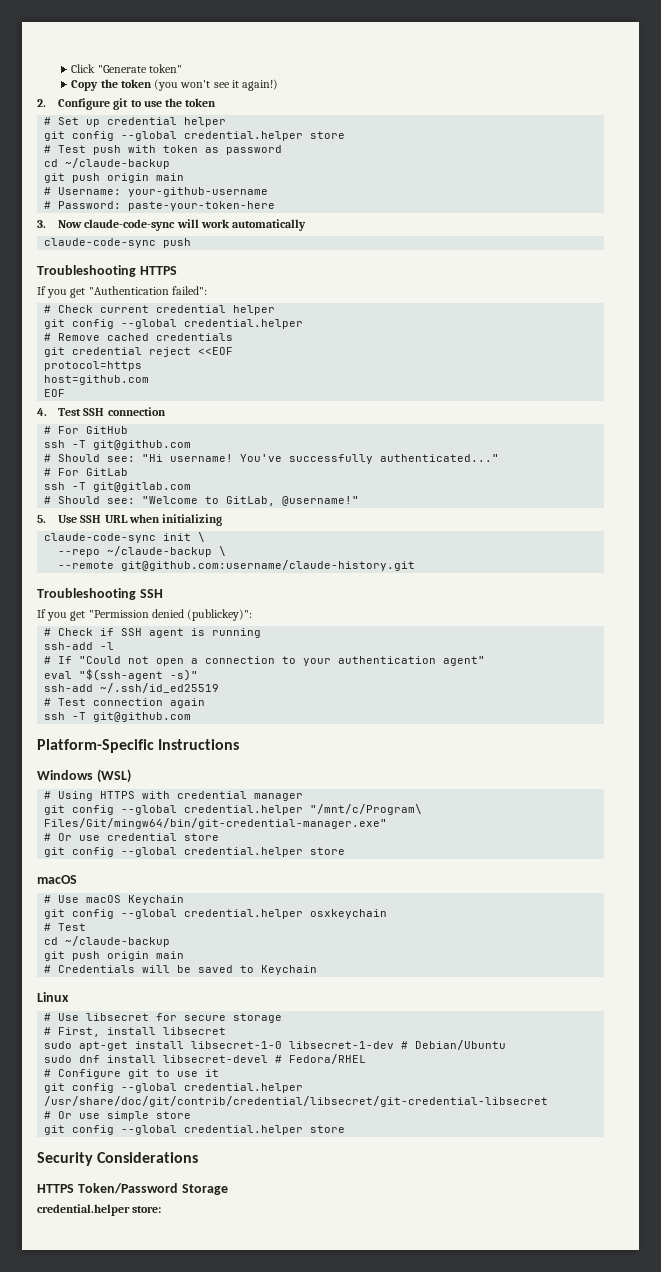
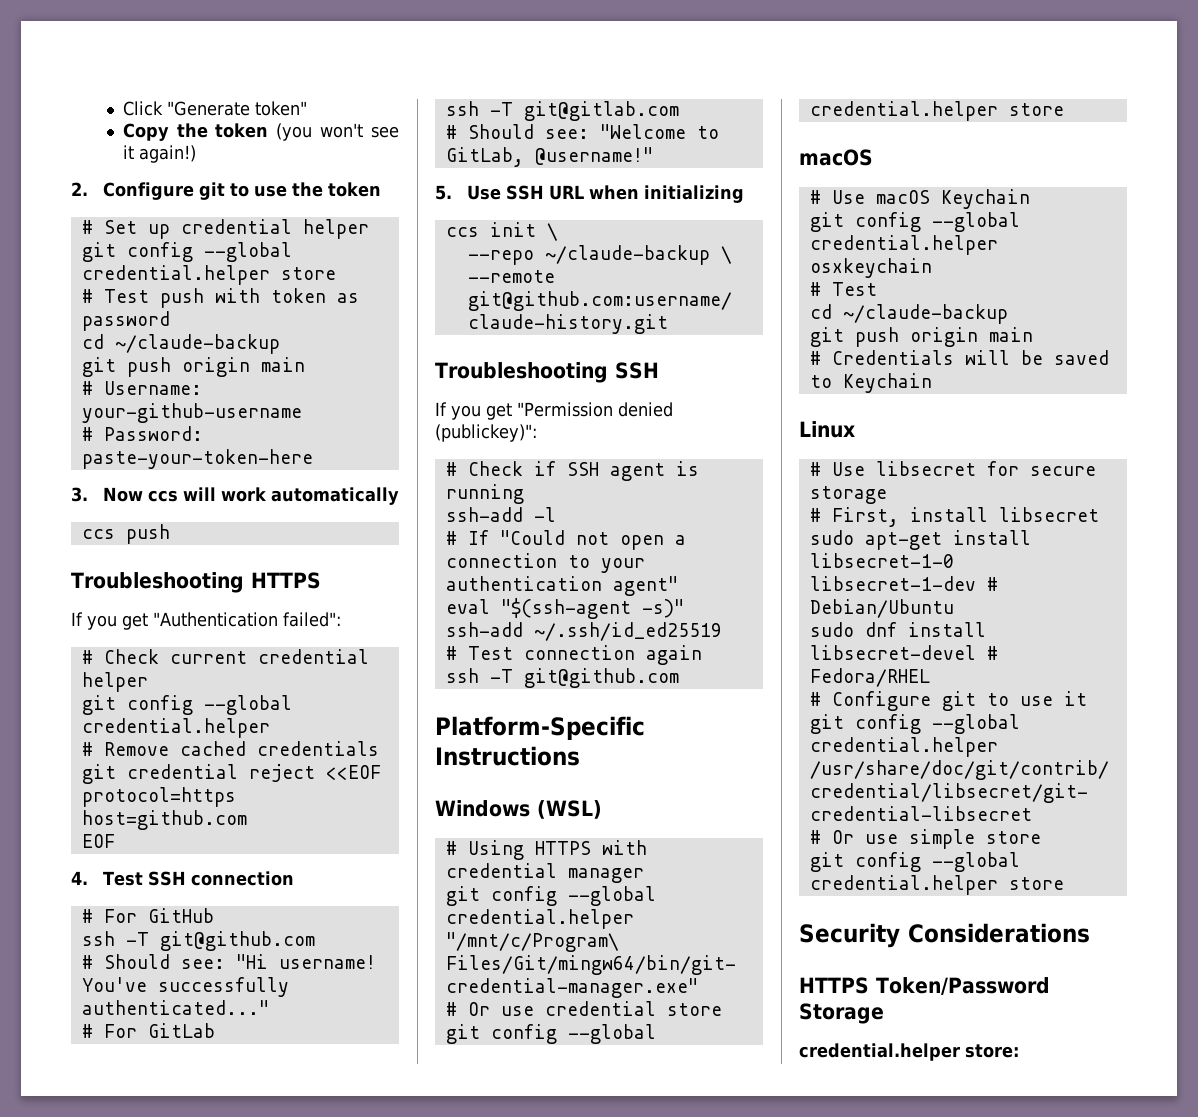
- 3. Now claude-code-sync will work automatically
+ 3. Now ccs will work automatically
- claude-code-sync push
+ ccs push
- claude-code-sync init \
+ ccs init \

